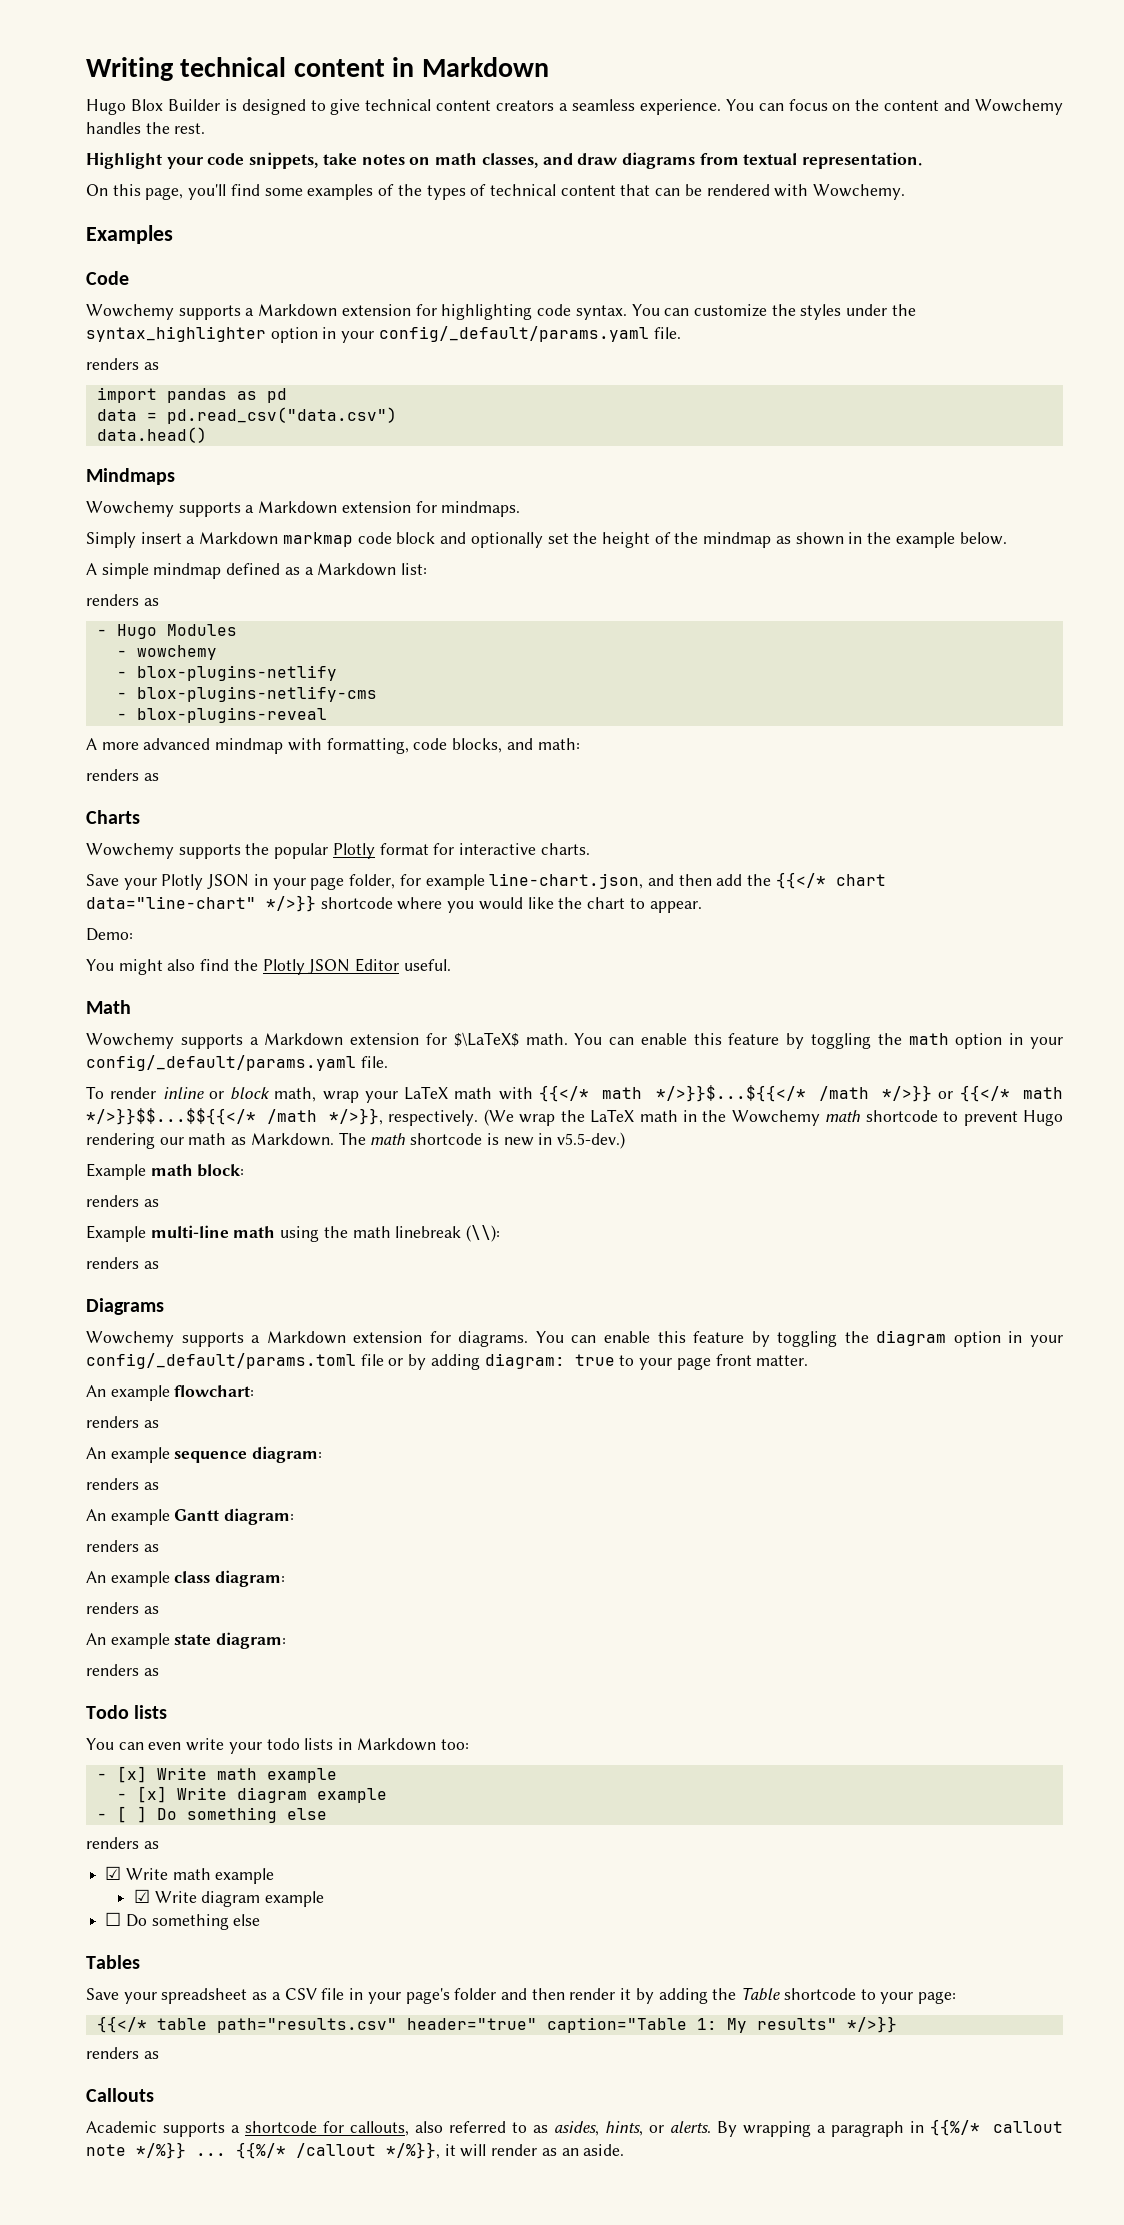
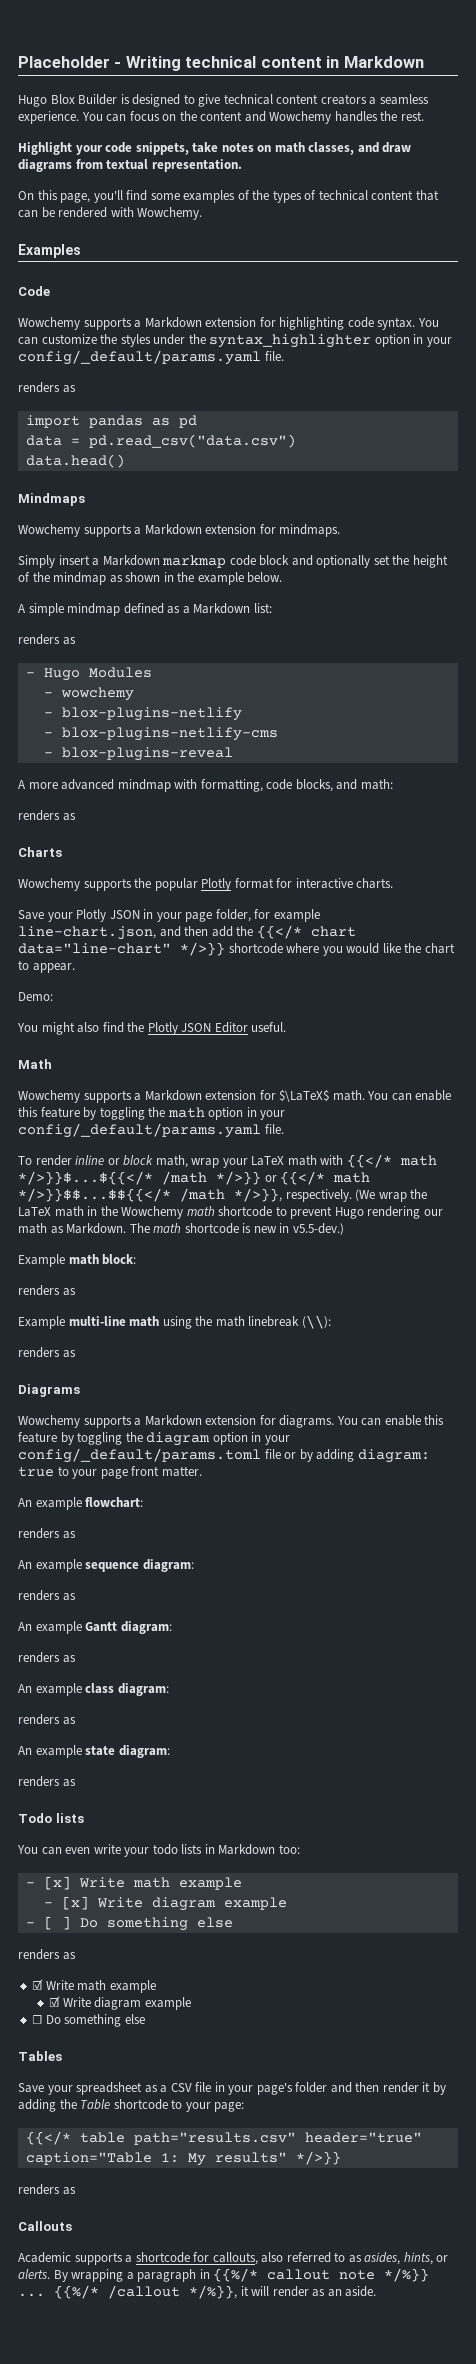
- Writing technical content in Markdown
+ Placeholder - Writing technical content in Markdown

